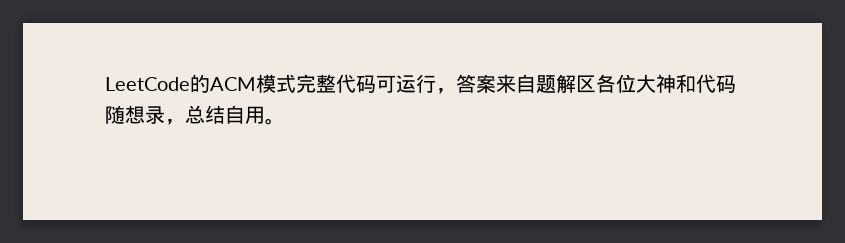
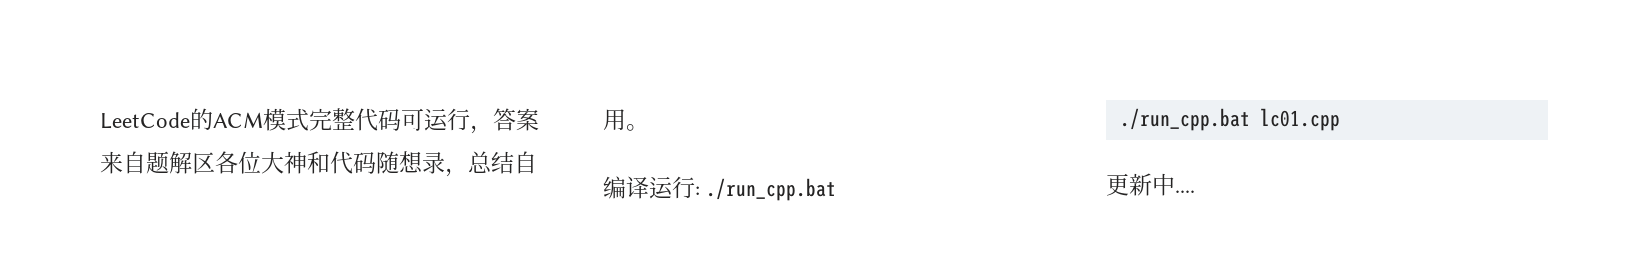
+ 编译运行: ./run_cpp.bat
+ ./run_cpp.bat lc01.cpp
+ 更新中....

